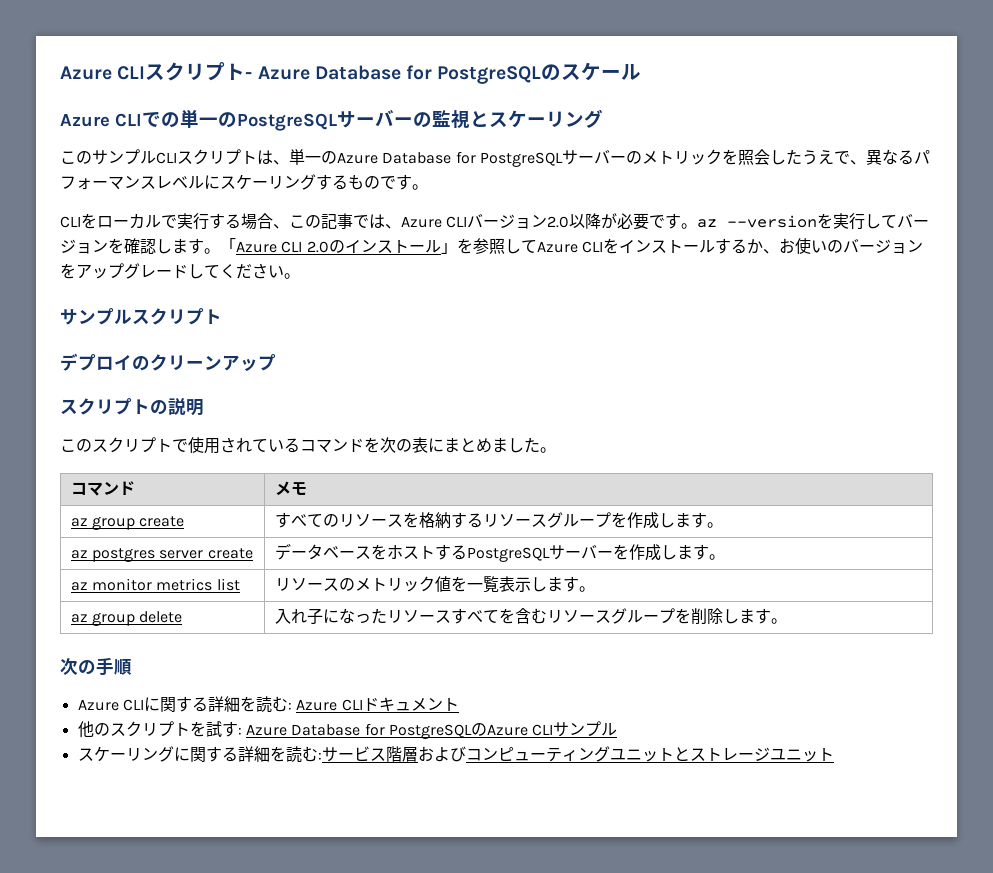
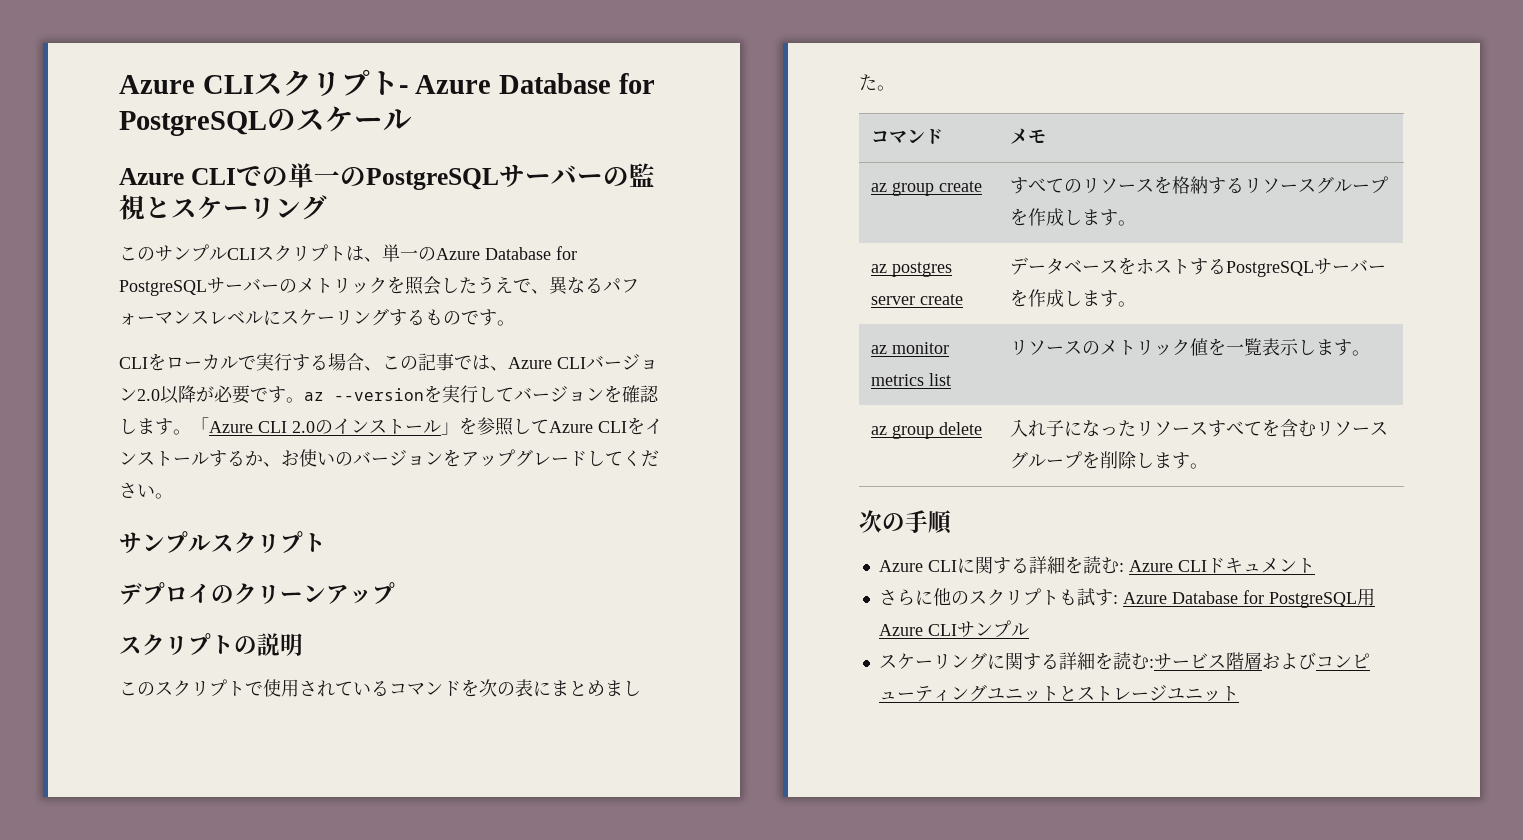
- 他のスクリプトを試す: Azure Database for PostgreSQLのAzure CLIサンプル
+ さらに他のスクリプトも試す: Azure Database for PostgreSQL用Azure CLIサンプル

